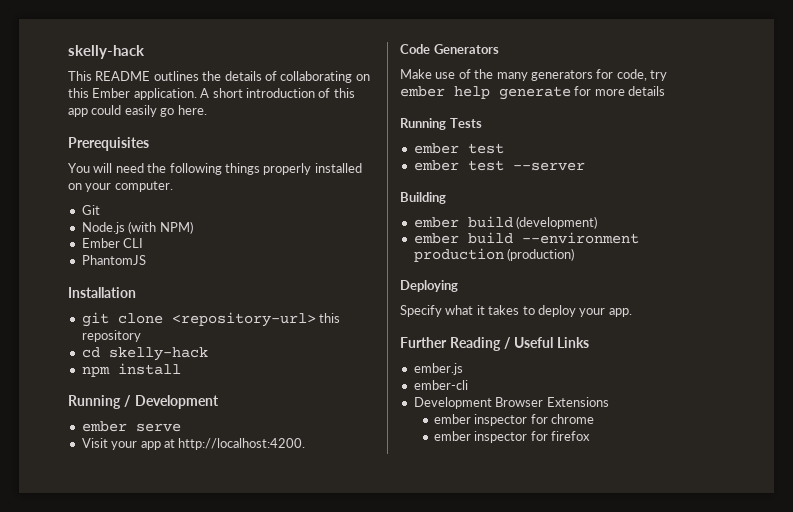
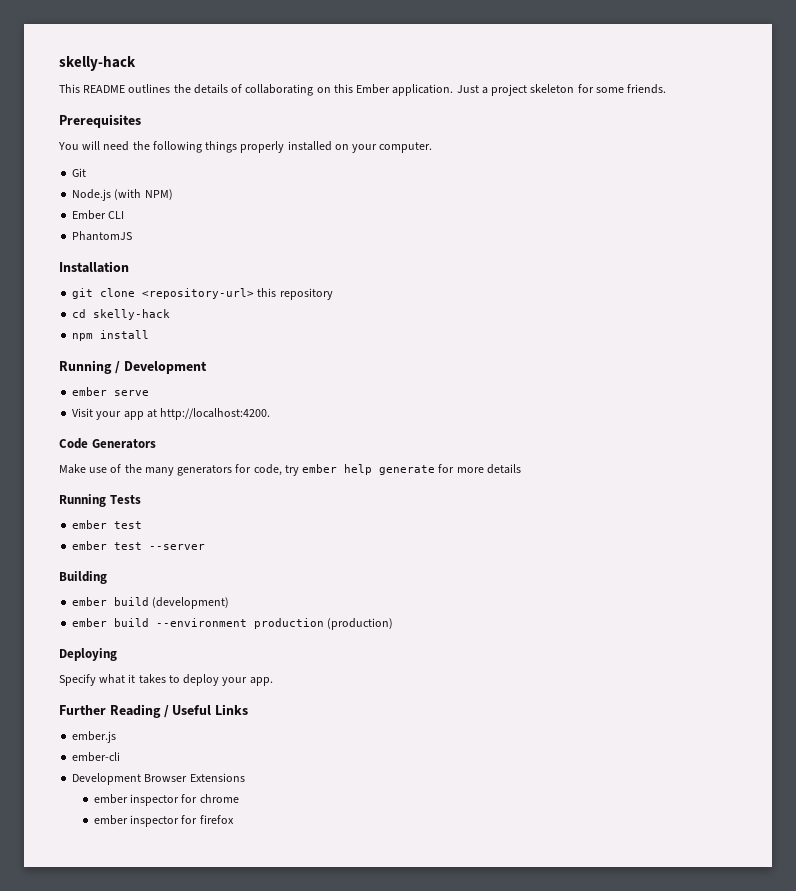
- A short introduction of this app could easily go here.
+ Just a project skeleton for some friends.

